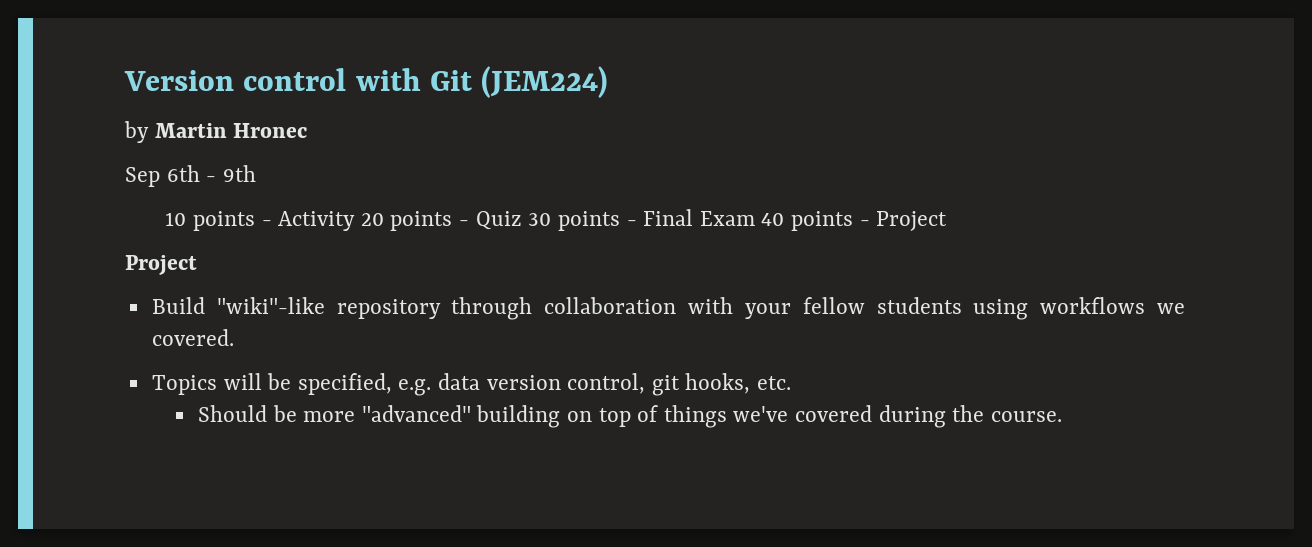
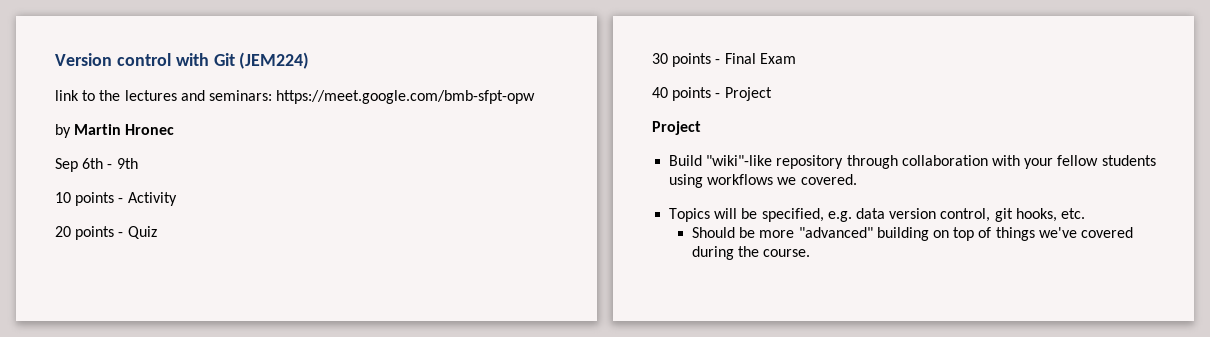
+ link to the lectures and seminars: https://meet.google.com/bmb-sfpt-opw
- 10 points - Activity 20 points - Quiz 30 points - Final Exam 40 points - Project
+ 10 points - Activity
+ 20 points - Quiz
+ 30 points - Final Exam
+ 40 points - Project

